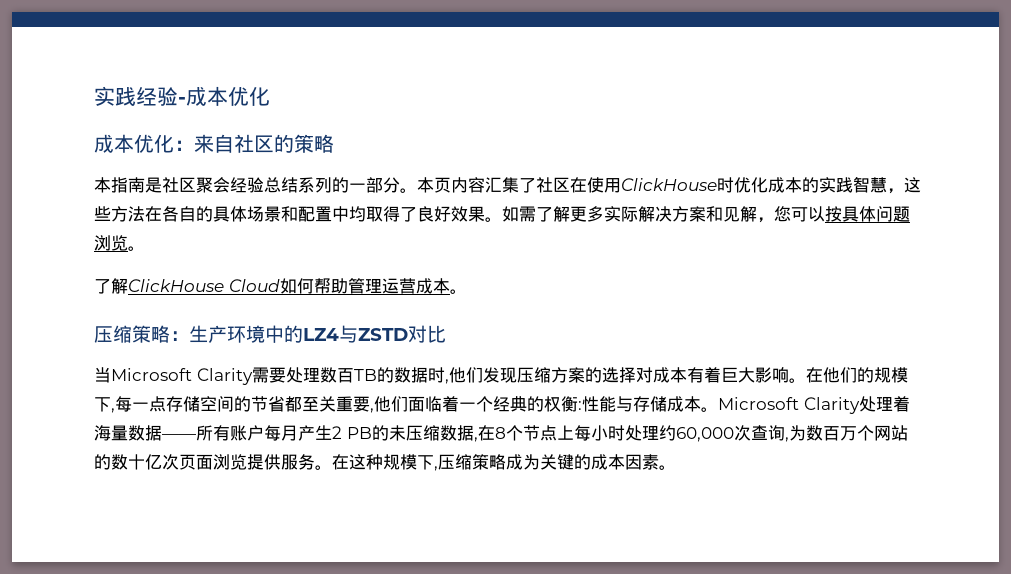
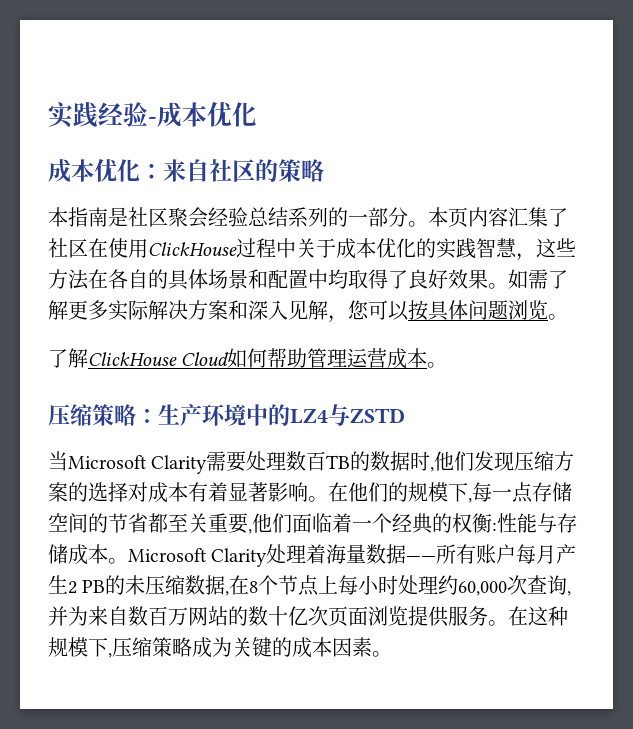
- 本页内容汇集了社区在使用ClickHouse时优化成本的实践智慧，这些方法在各自的具体场景和配置中均取得了良好效果。
+ 本页内容汇集了社区在使用ClickHouse过程中关于成本优化的实践智慧，这些方法在各自的具体场景和配置中均取得了良好效果。
- 如需了解更多实际解决方案和见解，您可以按具体问题浏览。
+ 如需了解更多实际解决方案和深入见解，您可以按具体问题浏览。
- 压缩策略：生产环境中的LZ4与ZSTD对比
+ 压缩策略：生产环境中的LZ4与ZSTD
- 当Microsoft Clarity需要处理数百TB的数据时,他们发现压缩方案的选择对成本有着巨大影响。
+ 当Microsoft Clarity需要处理数百TB的数据时,他们发现压缩方案的选择对成本有着显著影响。
- Microsoft Clarity处理着海量数据——所有账户每月产生2 PB的未压缩数据,在8个节点上每小时处理约60,000次查询,为数百万个网站的数十亿次页面浏览提供服务。
+ Microsoft Clarity处理着海量数据——所有账户每月产生2 PB的未压缩数据,在8个节点上每小时处理约60,000次查询,并为来自数百万网站的数十亿次页面浏览提供服务。

